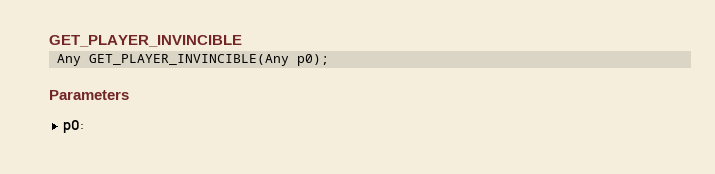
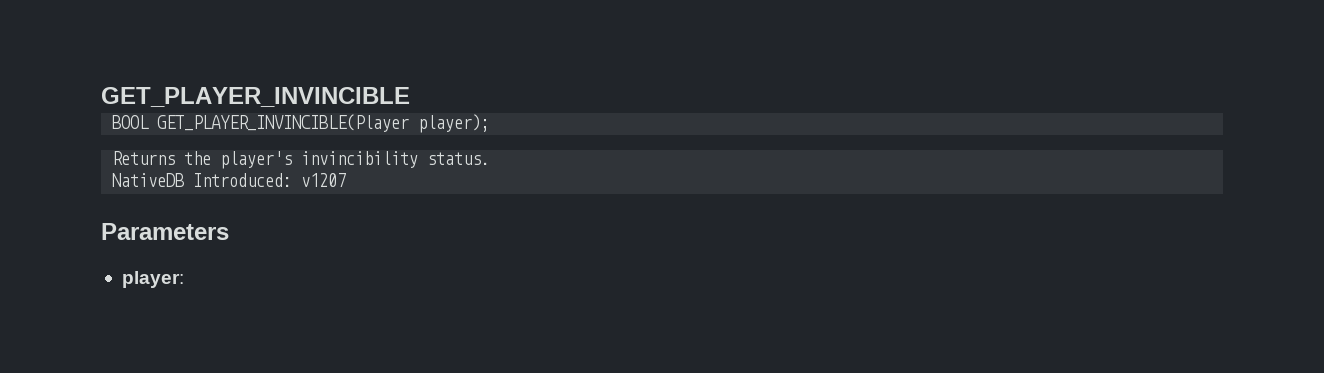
- Any GET_PLAYER_INVINCIBLE(Any p0);
+ BOOL GET_PLAYER_INVINCIBLE(Player player);
+ Returns the player's invincibility status.
+ NativeDB Introduced: v1207
- p0:
+ player:

